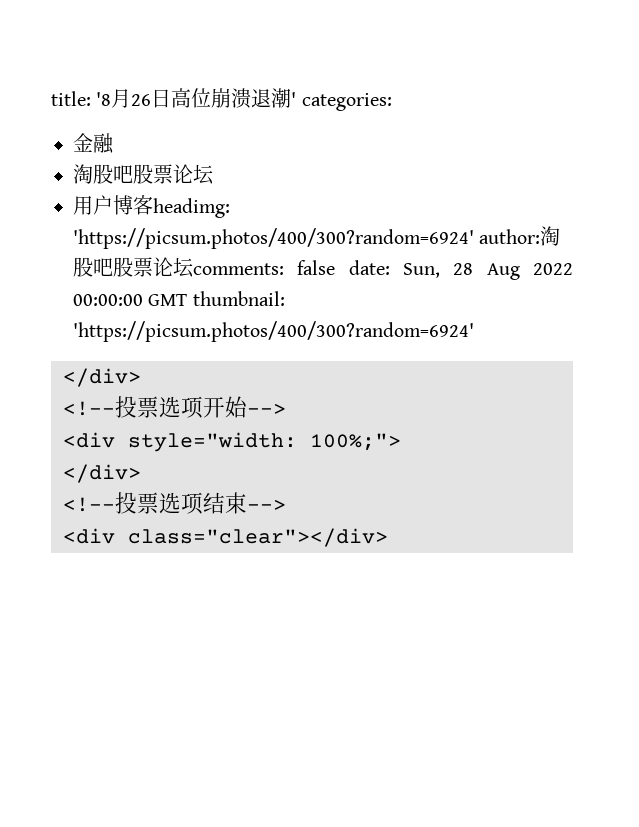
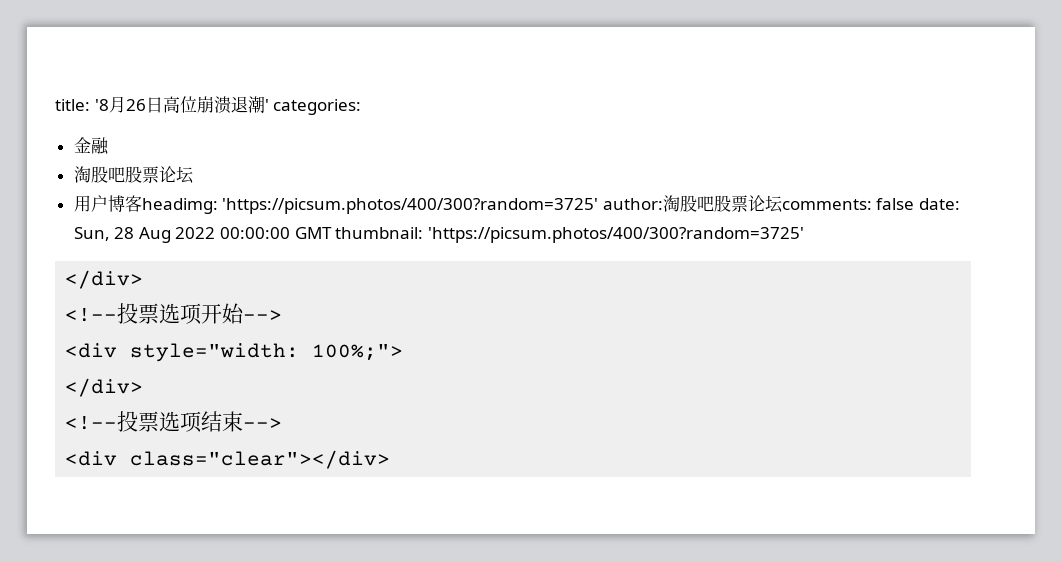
- 用户博客headimg: 'https://picsum.photos/400/300?random=6924' author:淘股吧股票论坛comments: false date: Sun, 28 Aug 2022 00:00:00 GMT thumbnail: 'https://picsum.photos/400/300?random=6924'
+ 用户博客headimg: 'https://picsum.photos/400/300?random=3725' author:淘股吧股票论坛comments: false date: Sun, 28 Aug 2022 00:00:00 GMT thumbnail: 'https://picsum.photos/400/300?random=3725'

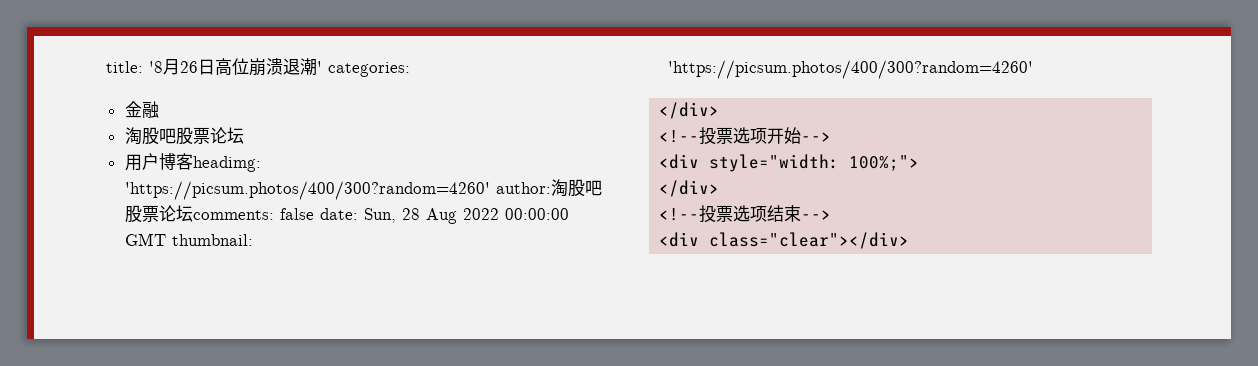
- 用户博客headimg: 'https://picsum.photos/400/300?random=3725' author:淘股吧股票论坛comments: false date: Sun, 28 Aug 2022 00:00:00 GMT thumbnail: 'https://picsum.photos/400/300?random=3725'
+ 用户博客headimg: 'https://picsum.photos/400/300?random=4260' author:淘股吧股票论坛comments: false date: Sun, 28 Aug 2022 00:00:00 GMT thumbnail: 'https://picsum.photos/400/300?random=4260'

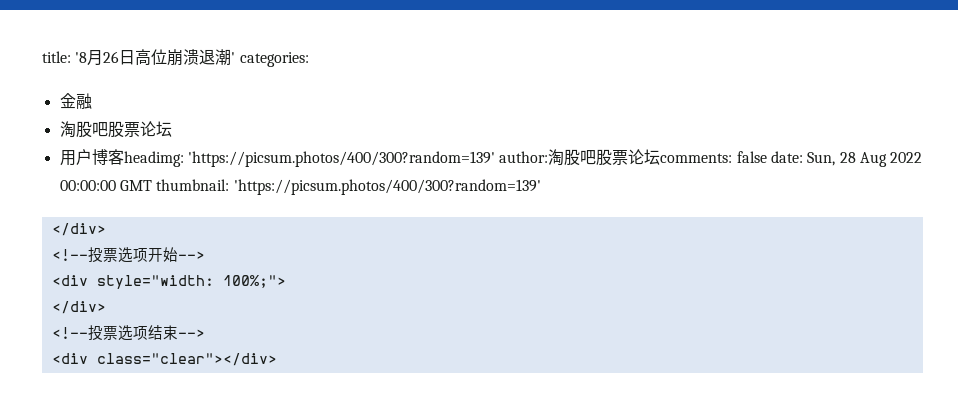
- 用户博客headimg: 'https://picsum.photos/400/300?random=4260' author:淘股吧股票论坛comments: false date: Sun, 28 Aug 2022 00:00:00 GMT thumbnail: 'https://picsum.photos/400/300?random=4260'
+ 用户博客headimg: 'https://picsum.photos/400/300?random=139' author:淘股吧股票论坛comments: false date: Sun, 28 Aug 2022 00:00:00 GMT thumbnail: 'https://picsum.photos/400/300?random=139'

